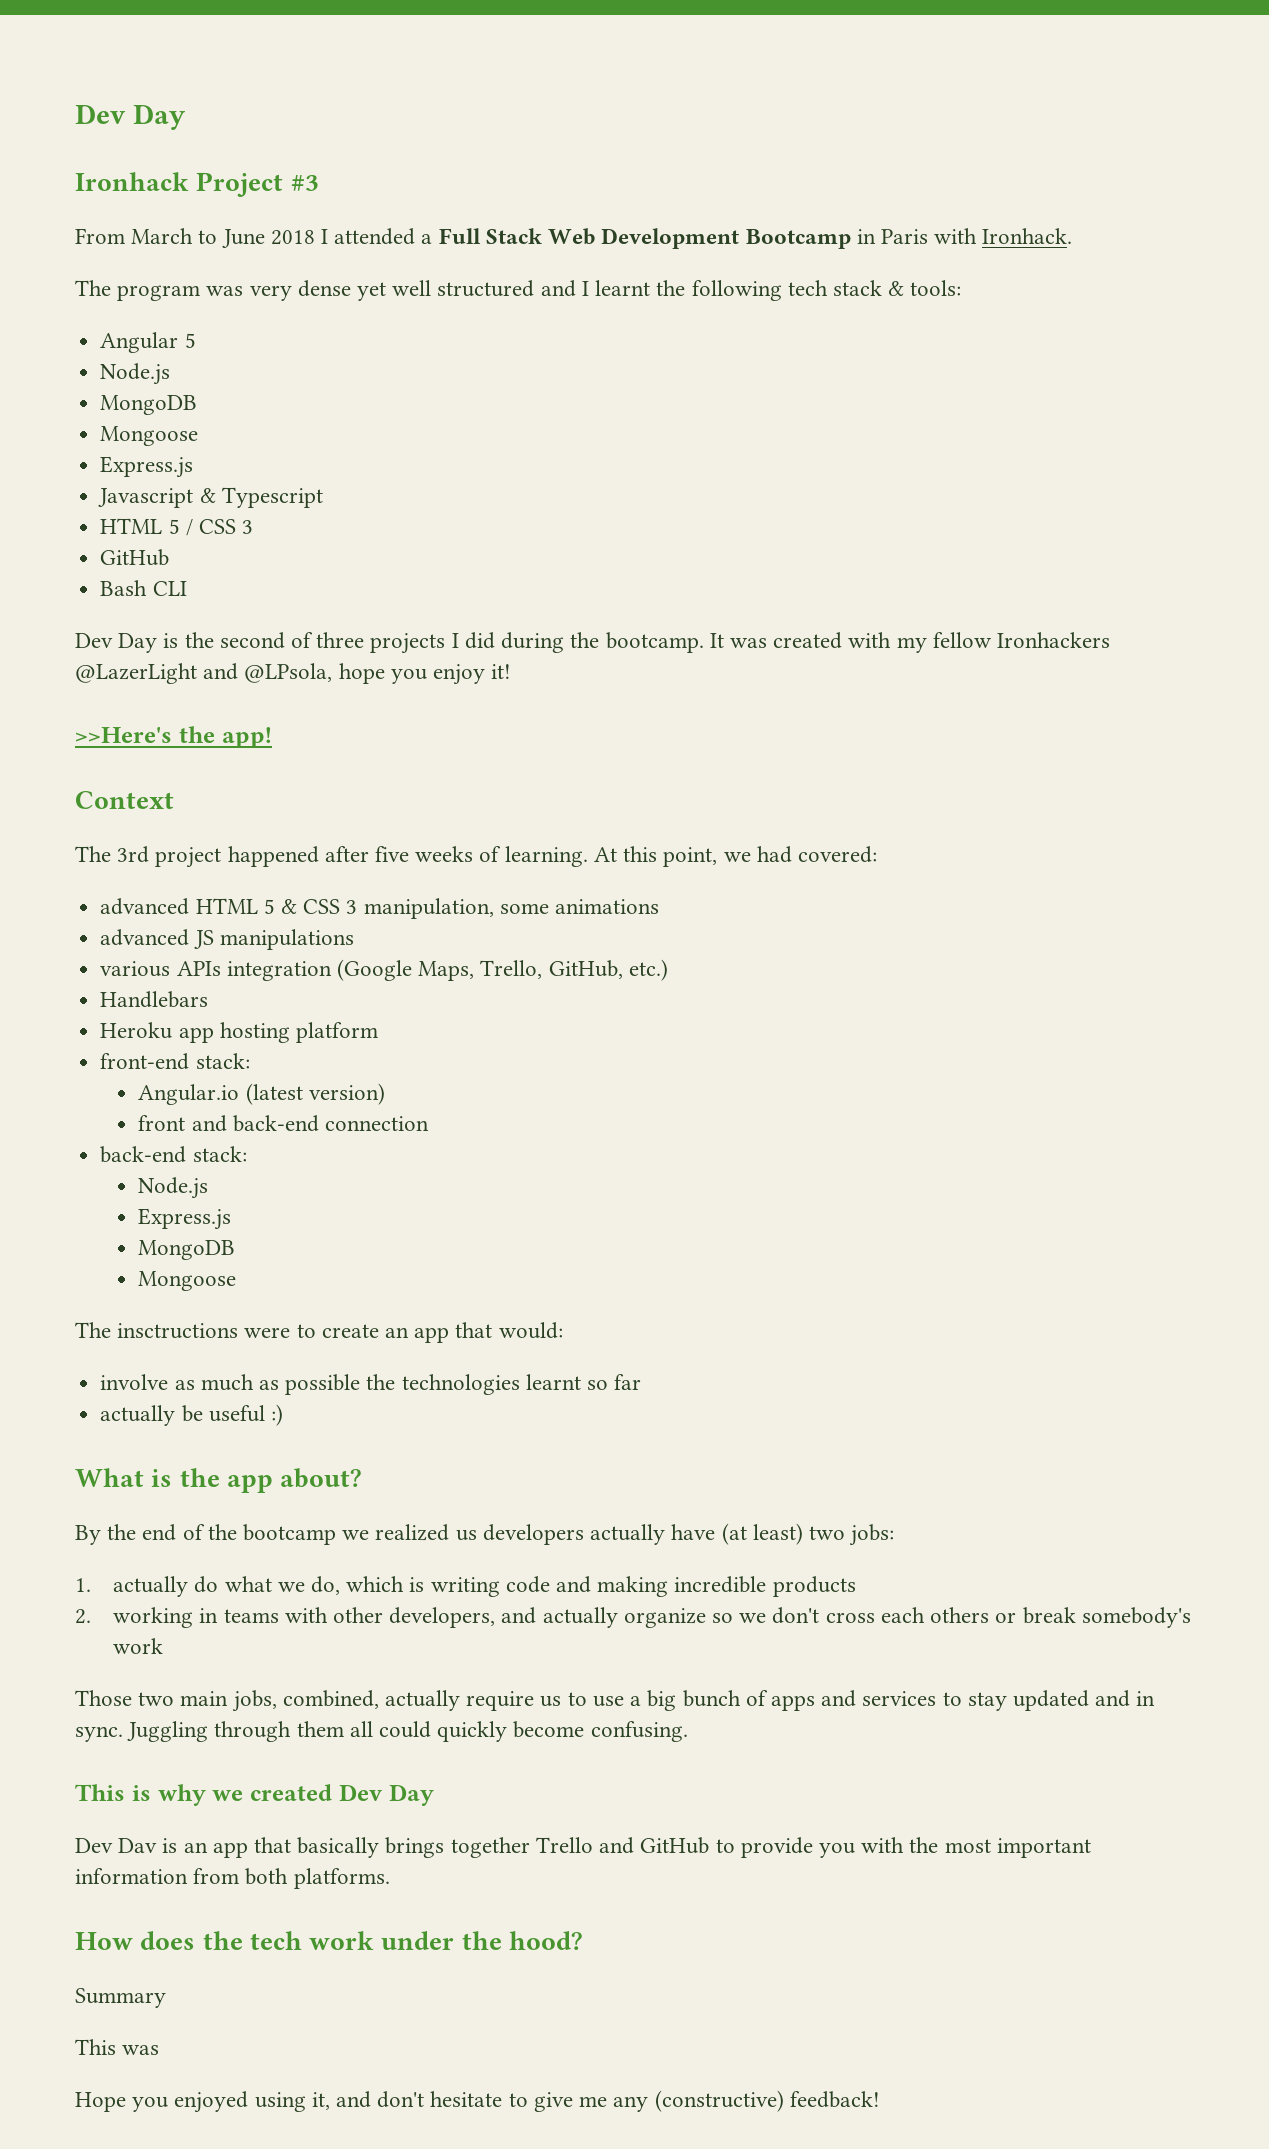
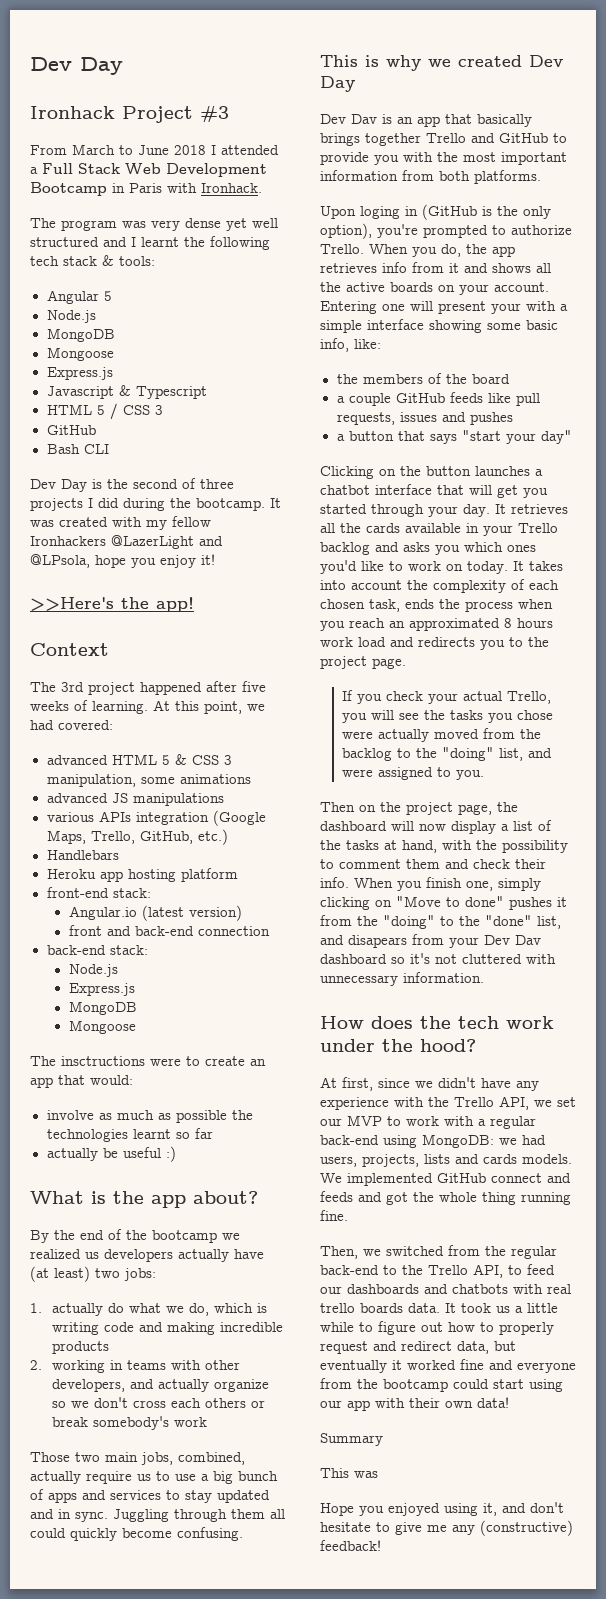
+ Upon loging in (GitHub is the only option), you're prompted to authorize Trello. When you do, the app retrieves info from it and shows all the active boards on your account. Entering one will present your with a simple interface showing some basic info, like:
+ the members of the board
+ a couple GitHub feeds like pull requests, issues and pushes
+ a button that says "start your day"
+ Clicking on the button launches a chatbot interface that will get you started through your day. It retrieves all the cards available in your Trello backlog and asks you which ones you'd like to work on today. It takes into account the complexity of each chosen task, ends the process when you reach an approximated 8 hours work load and redirects you to the project page.
+ If you check your actual Trello, you will see the tasks you chose were actually moved from the backlog to the "doing" list, and were assigned to you.
+ Then on the project page, the dashboard will now display a list of the tasks at hand, with the possibility to comment them and check their info. When you finish one, simply clicking on "Move to done" pushes it from the "doing" to the "done" list, and disapears from your Dev Dav dashboard so it's not cluttered with unnecessary information.
+ At first, since we didn't have any experience with the Trello API, we set our MVP to work with a regular back-end using MongoDB: we had users, projects, lists and cards models. We implemented GitHub connect and feeds and got the whole thing running fine.
+ Then, we switched from the regular back-end to the Trello API, to feed our dashboards and chatbots with real trello boards data. It took us a little while to figure out how to properly request and redirect data, but eventually it worked fine and everyone from the bootcamp could start using our app with their own data!

